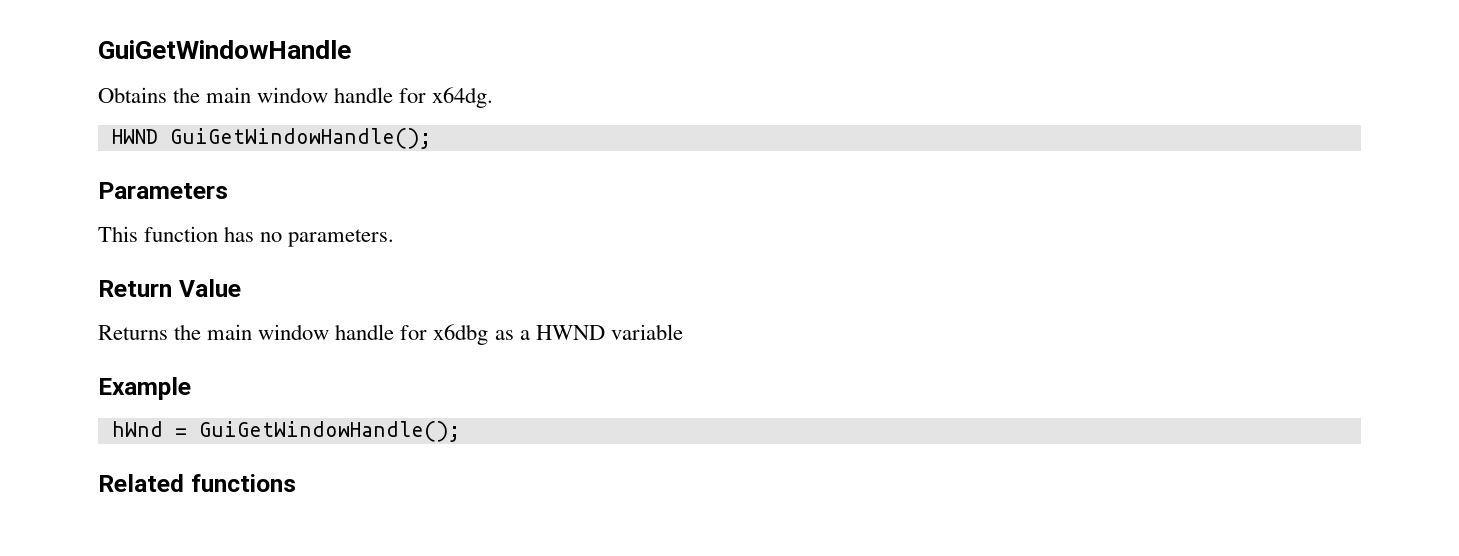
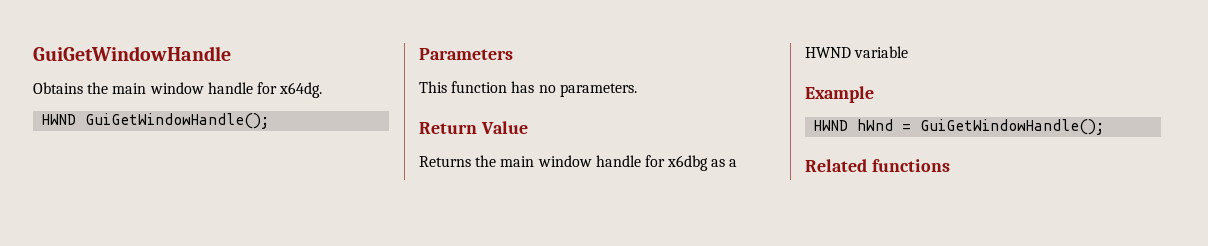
- hWnd = GuiGetWindowHandle();
+ HWND hWnd = GuiGetWindowHandle();

